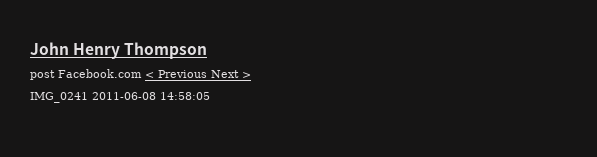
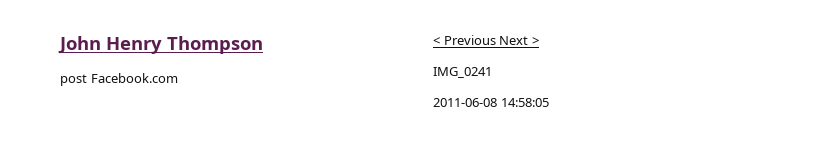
- post Facebook.com < Previous Next >
+ post Facebook.com
+ < Previous Next >
- IMG_0241 2011-06-08 14:58:05
+ IMG_0241
+ 2011-06-08 14:58:05

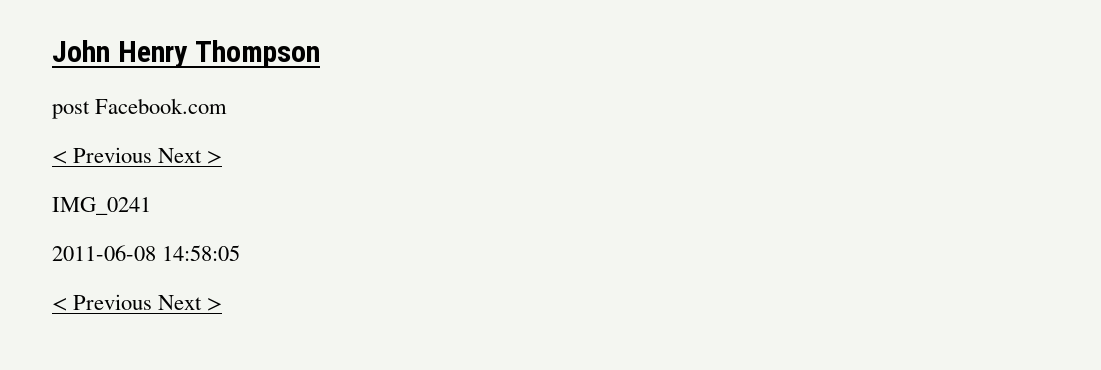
  2011-06-08 14:58:05
+ < Previous Next >

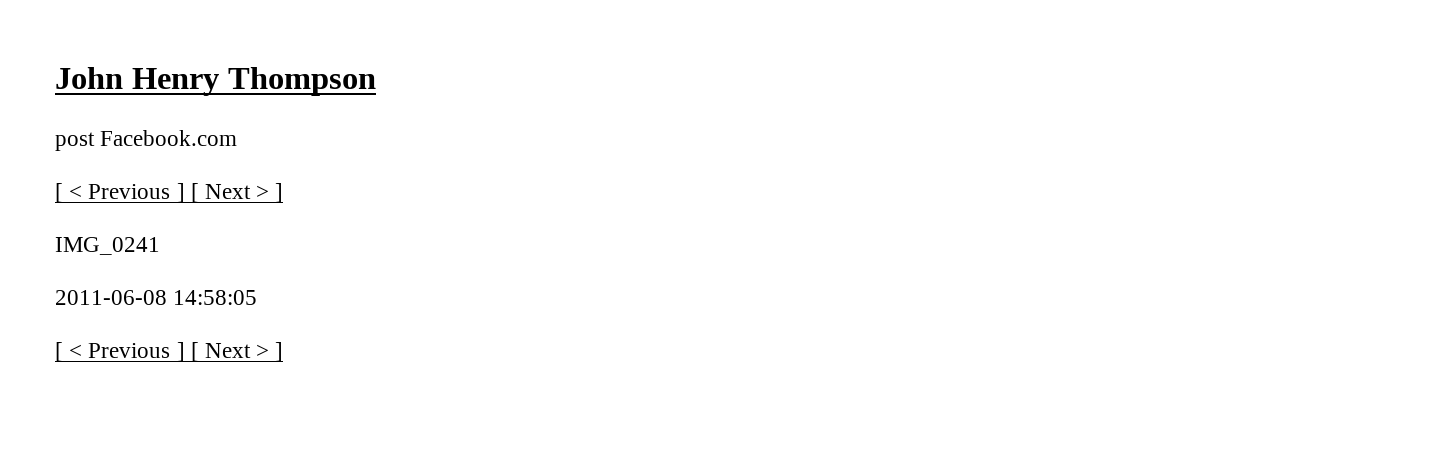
  post Facebook.com
- < Previous Next >
+ [ < Previous ] [ Next > ]
  2011-06-08 14:58:05
- < Previous Next >
+ [ < Previous ] [ Next > ]

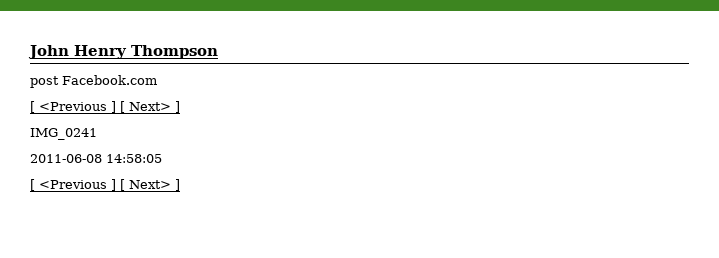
  post Facebook.com
- [ < Previous ] [ Next > ]
+ [ <Previous ] [ Next> ]
  2011-06-08 14:58:05
- [ < Previous ] [ Next > ]
+ [ <Previous ] [ Next> ]

